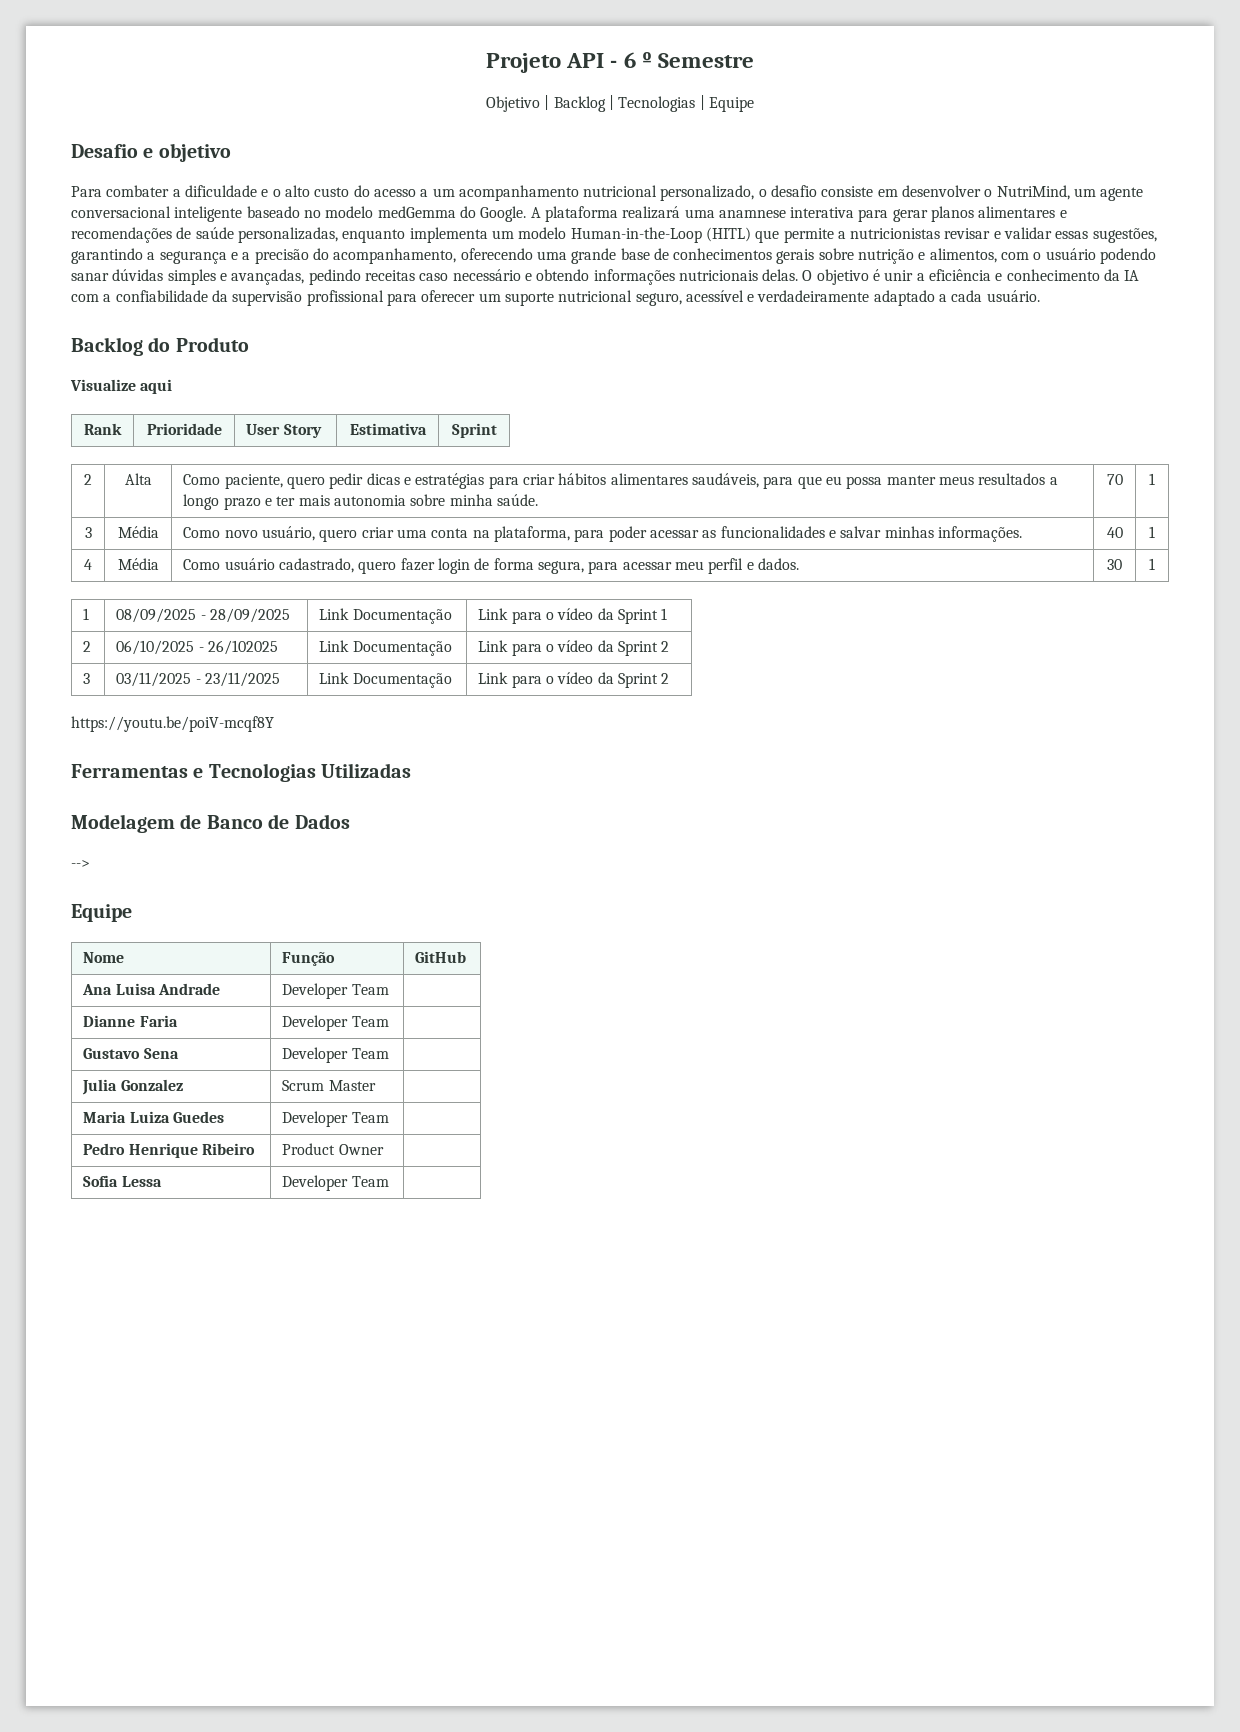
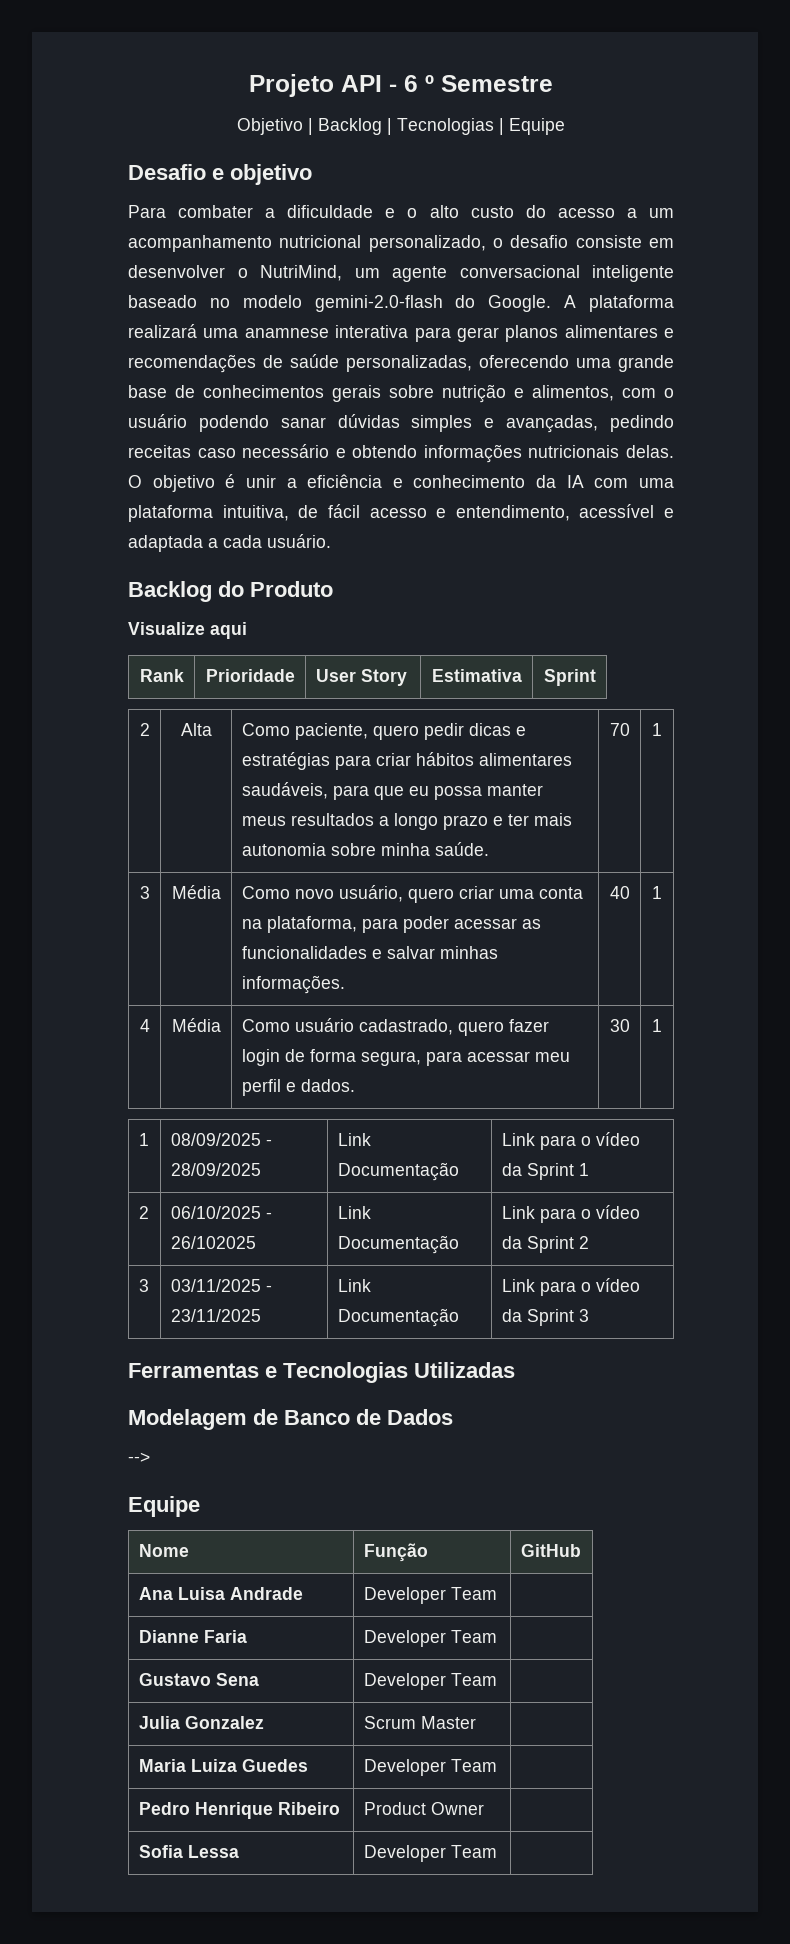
- Para combater a dificuldade e o alto custo do acesso a um acompanhamento nutricional personalizado, o desafio consiste em desenvolver o NutriMind, um agente conversacional inteligente baseado no modelo medGemma do Google.
+ Para combater a dificuldade e o alto custo do acesso a um acompanhamento nutricional personalizado, o desafio consiste em desenvolver o NutriMind, um agente conversacional inteligente baseado no modelo gemini-2.0-flash do Google.
- A plataforma realizará uma anamnese interativa para gerar planos alimentares e recomendações de saúde personalizadas, enquanto implementa um modelo Human-in-the-Loop (HITL) que permite a nutricionistas revisar e validar essas sugestões, garantindo a segurança e a precisão do acompanhamento, oferecendo uma grande base de conhecimentos gerais sobre nutrição e alimentos, com o usuário podendo sanar dúvidas simples e avançadas, pedindo receitas caso necessário e obtendo informações nutricionais delas.
+ A plataforma realizará uma anamnese interativa para gerar planos alimentares e recomendações de saúde personalizadas, oferecendo uma grande base de conhecimentos gerais sobre nutrição e alimentos, com o usuário podendo sanar dúvidas simples e avançadas, pedindo receitas caso necessário e obtendo informações nutricionais delas.
- O objetivo é unir a eficiência e conhecimento da IA com a confiabilidade da supervisão profissional para oferecer um suporte nutricional seguro, acessível e verdadeiramente adaptado a cada usuário.
+ O objetivo é unir a eficiência e conhecimento da IA com uma plataforma intuitiva, de fácil acesso e entendimento, acessível e adaptada a cada usuário.
- 3 | 03/11/2025 - 23/11/2025 | Link Documentação | Link para o vídeo da Sprint 2
- https://youtu.be/poiV-mcqf8Y
+ 3 | 03/11/2025 - 23/11/2025 | Link Documentação | Link para o vídeo da Sprint 3

